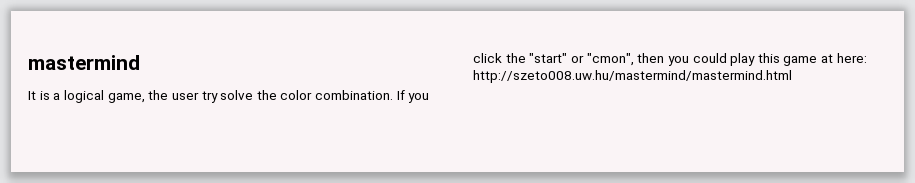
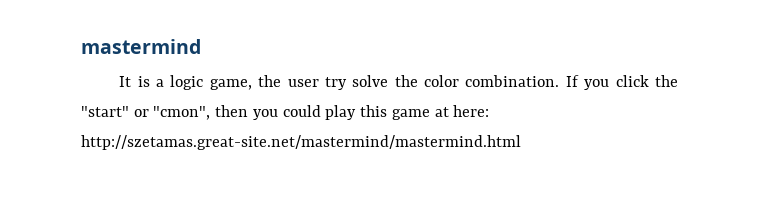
- It is a logical game, the user try solve the color combination.
+ It is a logic game, the user try solve the color combination.
- If you click the "start" or "cmon", then you could play this game at here: http://szeto008.uw.hu/mastermind/mastermind.html
+ If you click the "start" or "cmon", then you could play this game at here: http://szetamas.great-site.net/mastermind/mastermind.html

